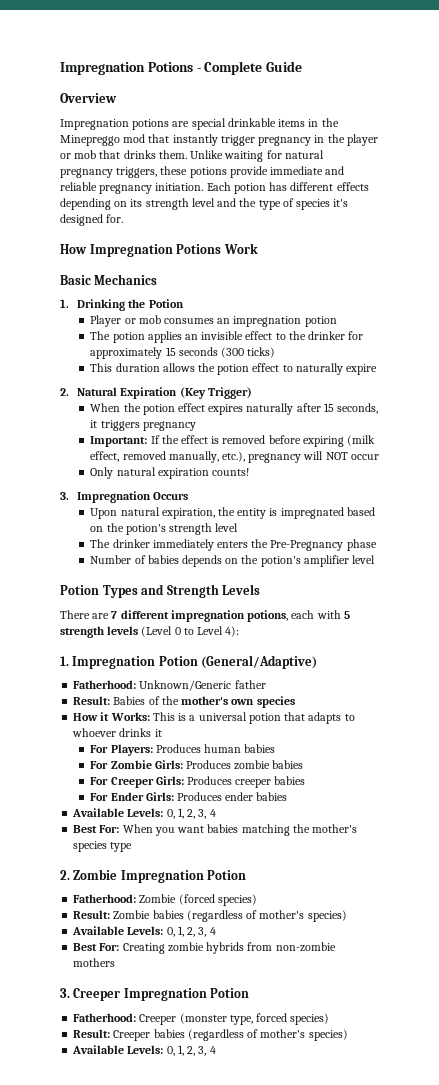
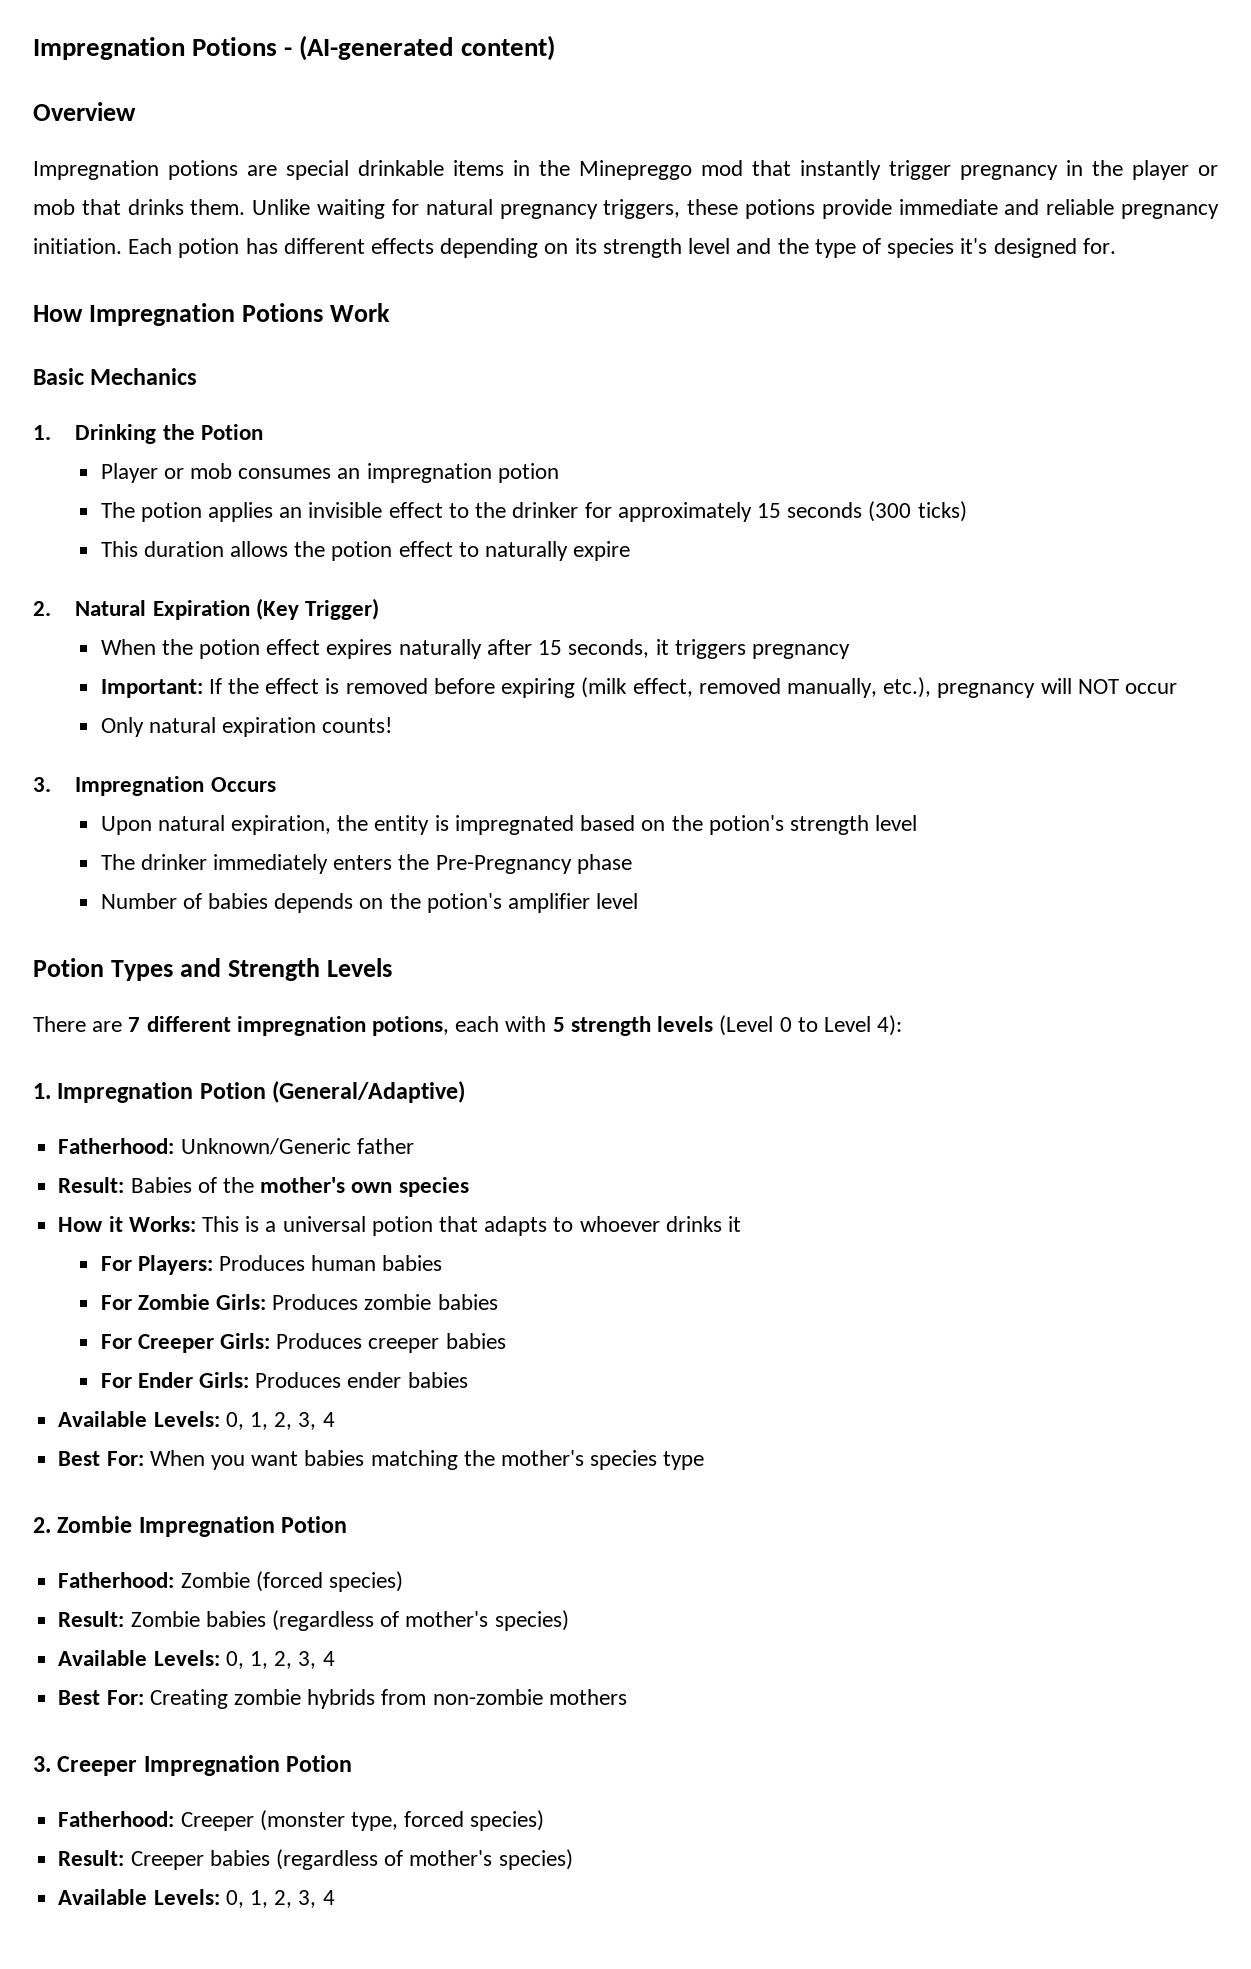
- Impregnation Potions - Complete Guide
+ Impregnation Potions - (AI-generated content)

